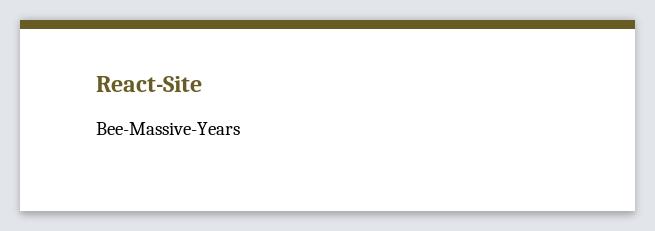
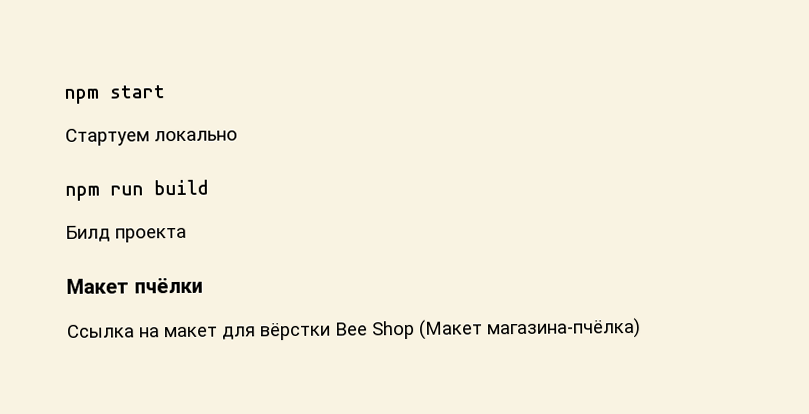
- React-Site
- Bee-Massive-Years
+ npm start
+ Стартуем локально
+ npm run build
+ Билд проекта
+ Макет пчёлки
+ Ссылка на макет для вёрстки Bee Shop (Макет магазина-пчёлка)

